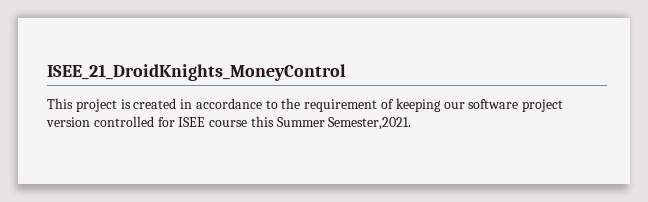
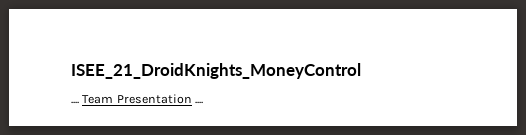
- This project is created in accordance to the requirement of keeping our software project version controlled for ISEE course this Summer Semester,2021.
+ .... Team Presentation ....

